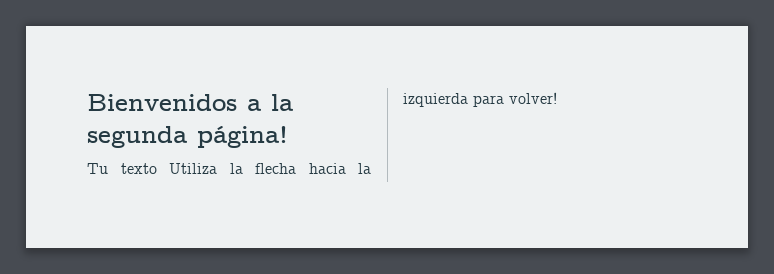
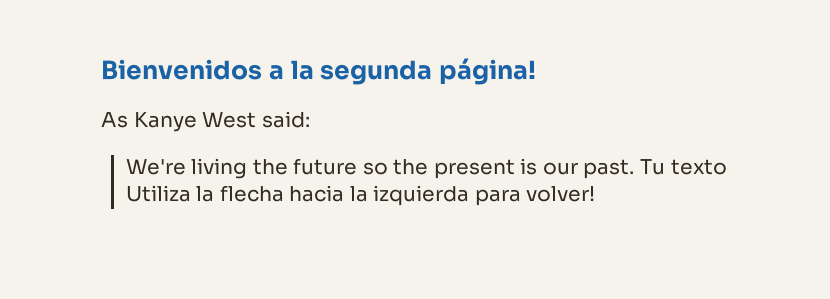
+ As Kanye West said:
+ We're living the future so the present is our past.

